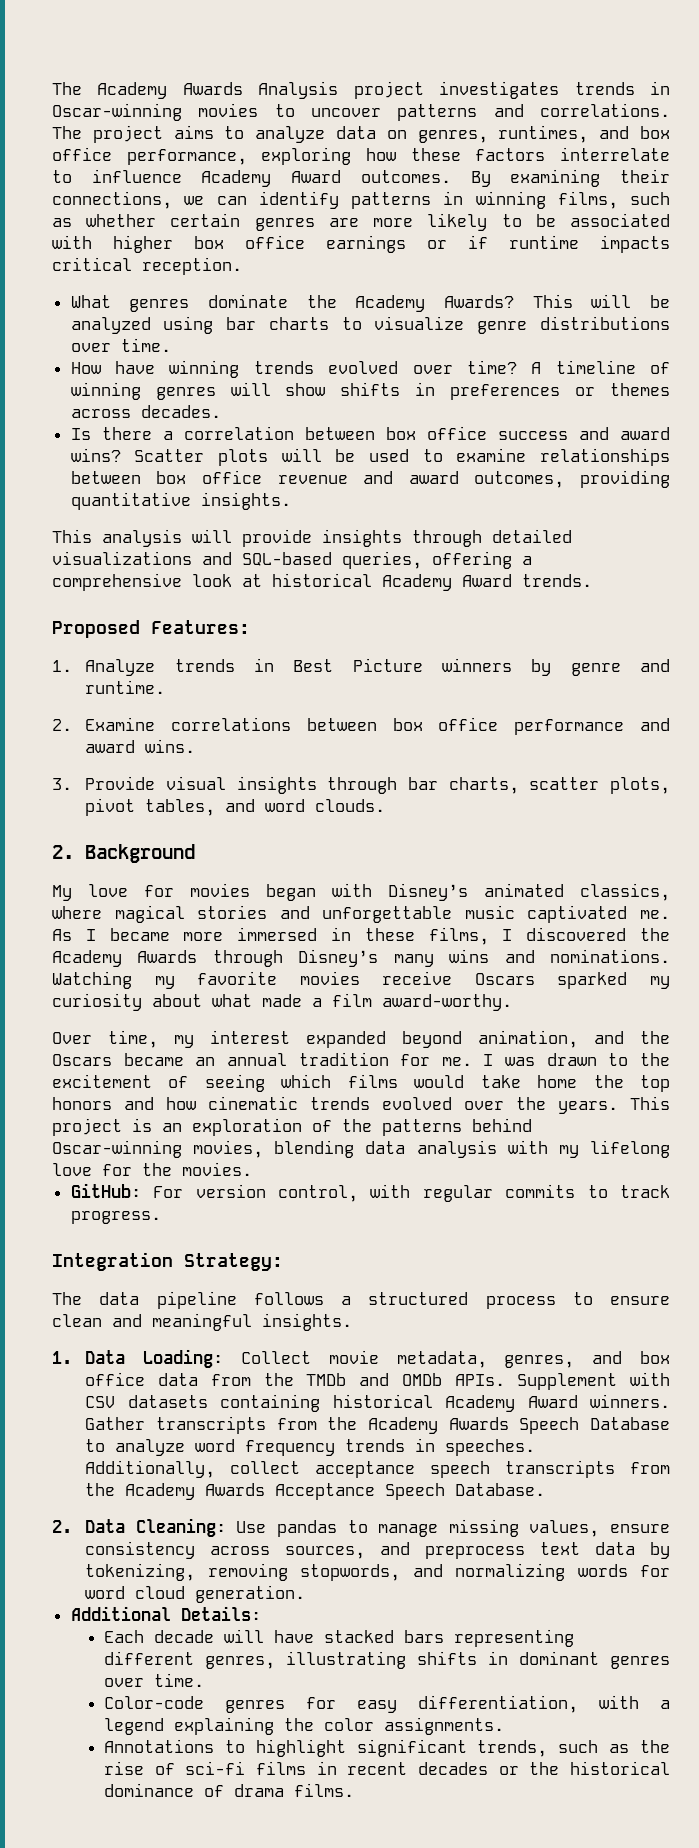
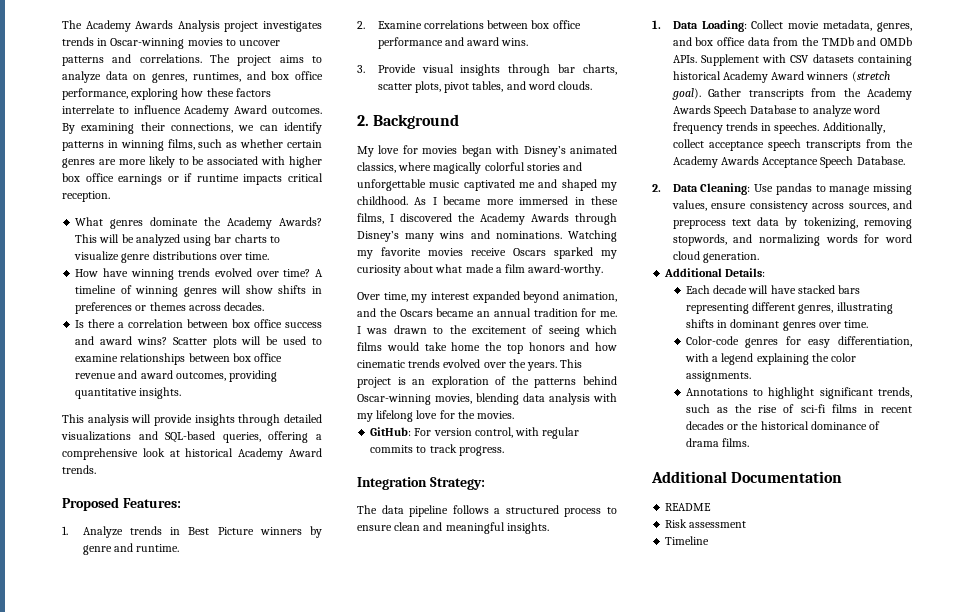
- My love for movies began with Disney’s animated classics, where magical stories and unforgettable music captivated me.
+ My love for movies began with Disney’s animated classics, where magically colorful stories and unforgettable music captivated me and shaped my childhood.
- Supplement with CSV datasets containing historical Academy Award winners.
+ Supplement with CSV datasets containing historical Academy Award winners (stretch goal).
+ Additional Documentation
+ README
+ Risk assessment
+ Timeline

